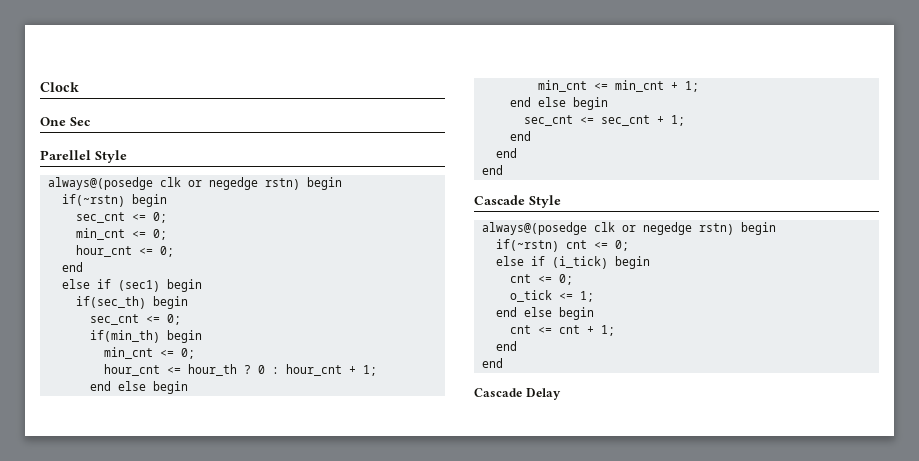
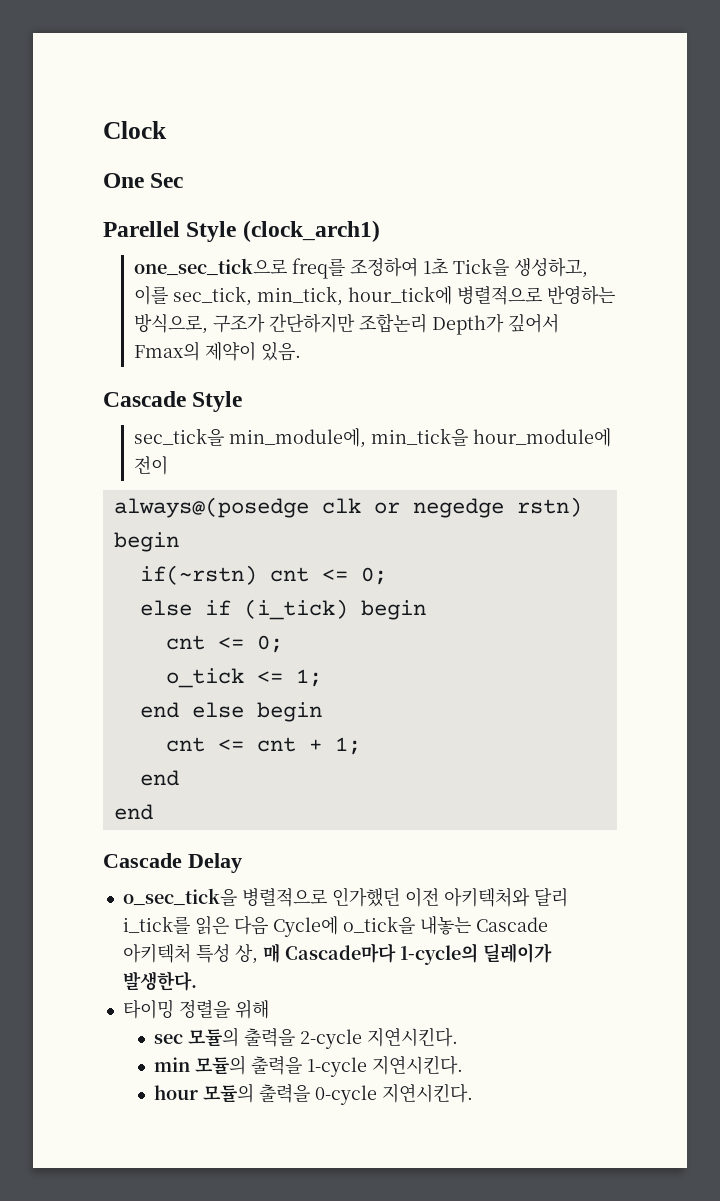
- Parellel Style
- always@(posedge clk or negedge rstn) begin
- if(~rstn) begin
- sec_cnt <= 0;
- min_cnt <= 0;
- hour_cnt <= 0;
- end
- else if (sec1) begin
- if(sec_th) begin
- sec_cnt <= 0;
- if(min_th) begin
- min_cnt <= 0;
- hour_cnt <= hour_th ? 0 : hour_cnt + 1;
- end else begin
- min_cnt <= min_cnt + 1;
- end else begin
- sec_cnt <= sec_cnt + 1;
- end
- end
- end
+ Parellel Style (clock_arch1)
+ one_sec_tick으로 freq를 조정하여 1초 Tick을 생성하고, 이를 sec_tick, min_tick, hour_tick에 병렬적으로 반영하는 방식으로, 구조가 간단하지만 조합논리 Depth가 깊어서 Fmax의 제약이 있음.
  Cascade Style
+ sec_tick을 min_module에, min_tick을 hour_module에 전이
+ o_sec_tick을 병렬적으로 인가했던 이전 아키텍처와 달리 i_tick를 읽은 다음 Cycle에 o_tick을 내놓는 Cascade 아키텍처 특성 상, 매 Cascade마다 1-cycle의 딜레이가 발생한다.
+ 타이밍 정렬을 위해
+ sec 모듈의 출력을 2-cycle 지연시킨다.
+ min 모듈의 출력을 1-cycle 지연시킨다.
+ hour 모듈의 출력을 0-cycle 지연시킨다.

